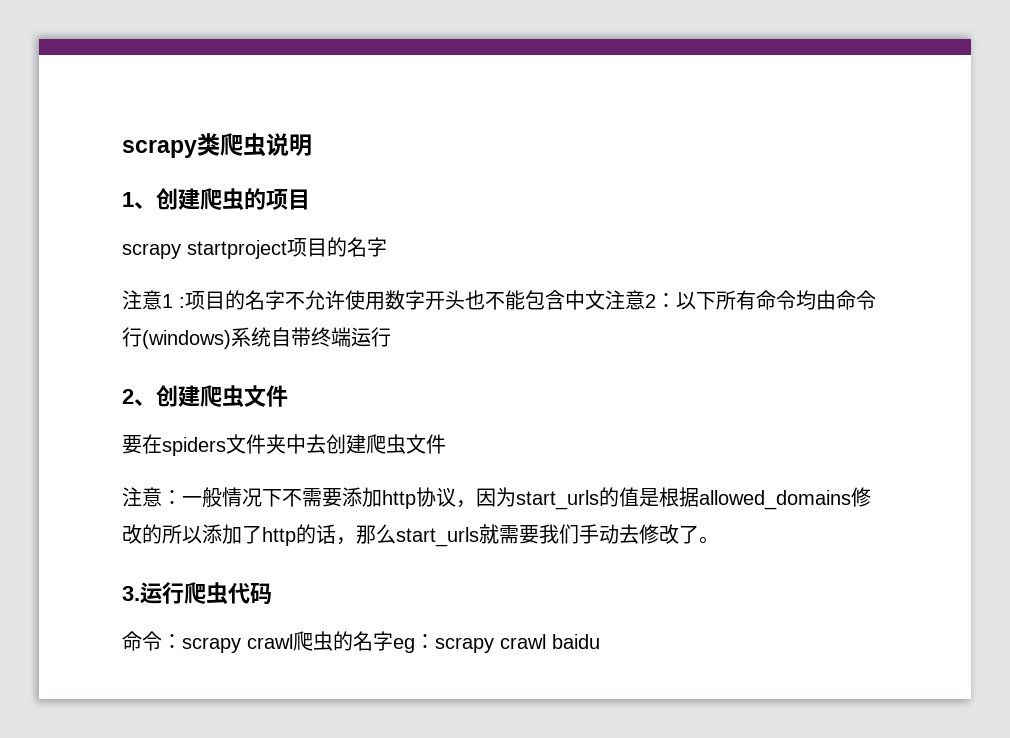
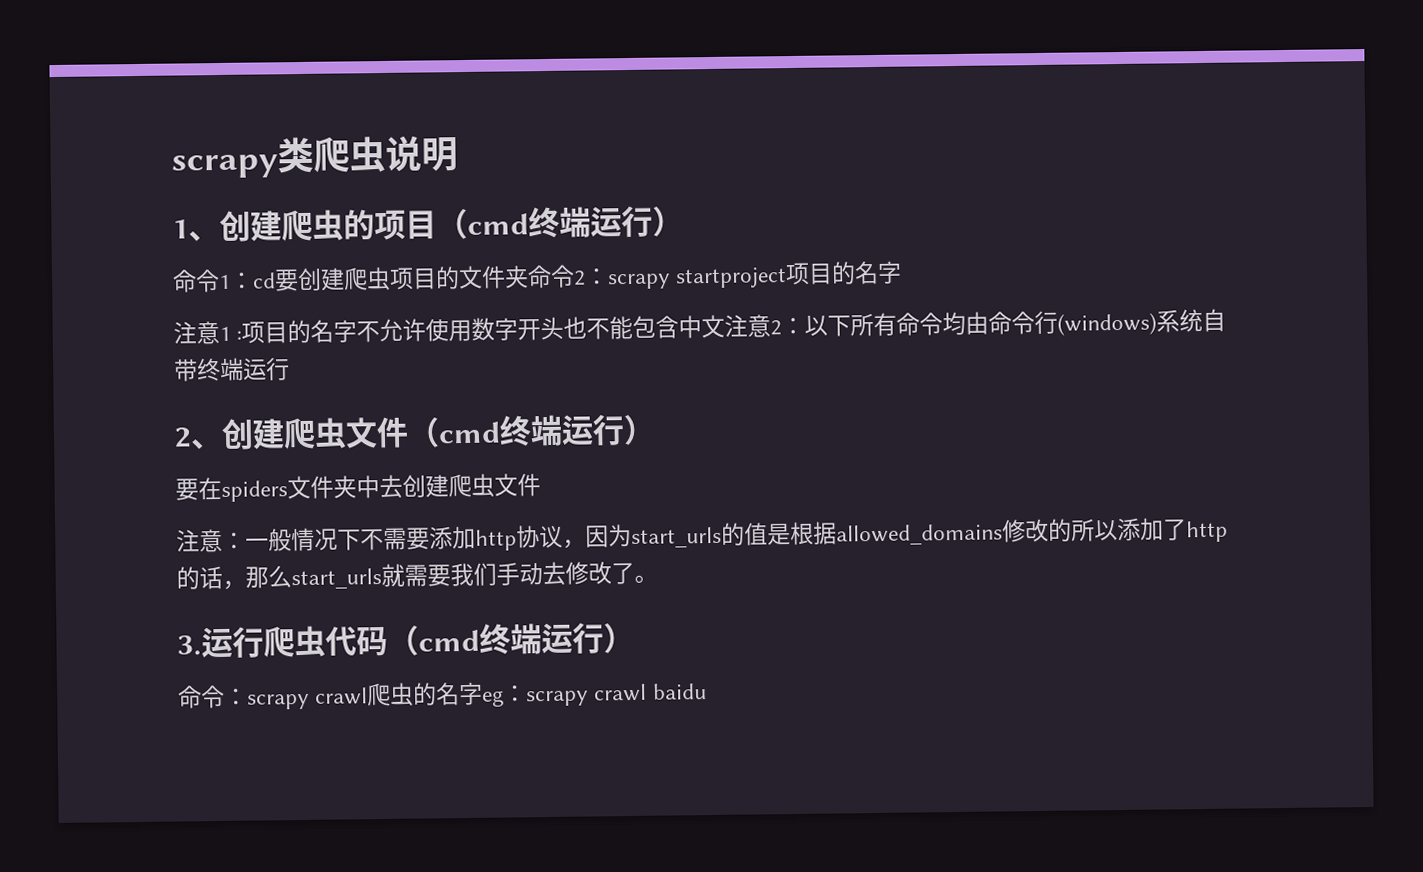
- 1、创建爬虫的项目
- scrapy startproject项目的名字
+ 1、创建爬虫的项目（cmd终端运行）
+ 命令1：cd要创建爬虫项目的文件夹命令2：scrapy startproject项目的名字
- 2、创建爬虫文件
+ 2、创建爬虫文件（cmd终端运行）
- 3.运行爬虫代码
+ 3.运行爬虫代码（cmd终端运行）

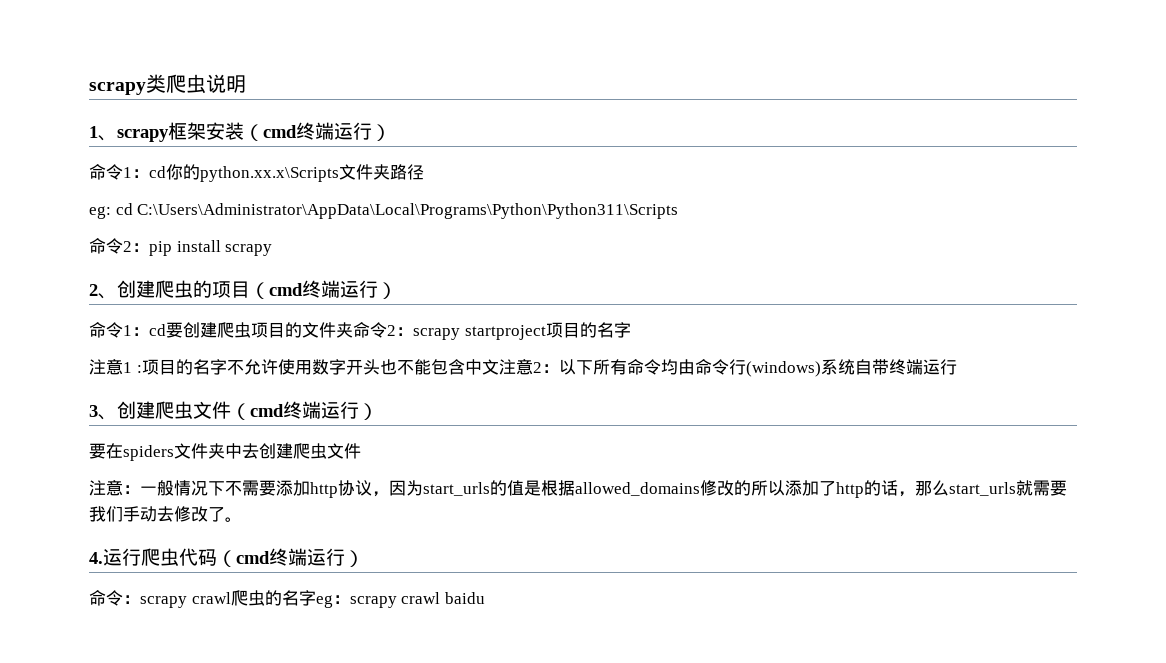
- 1、创建爬虫的项目（cmd终端运行）
+ 1、scrapy框架安装（cmd终端运行）
+ 命令1：cd你的python.xx.x\Scripts文件夹路径
+ eg: cd C:\Users\Administrator\AppData\Local\Programs\Python\Python311\Scripts
+ 命令2：pip install scrapy
+ 2、创建爬虫的项目（cmd终端运行）
- 2、创建爬虫文件（cmd终端运行）
+ 3、创建爬虫文件（cmd终端运行）
- 3.运行爬虫代码（cmd终端运行）
+ 4.运行爬虫代码（cmd终端运行）

